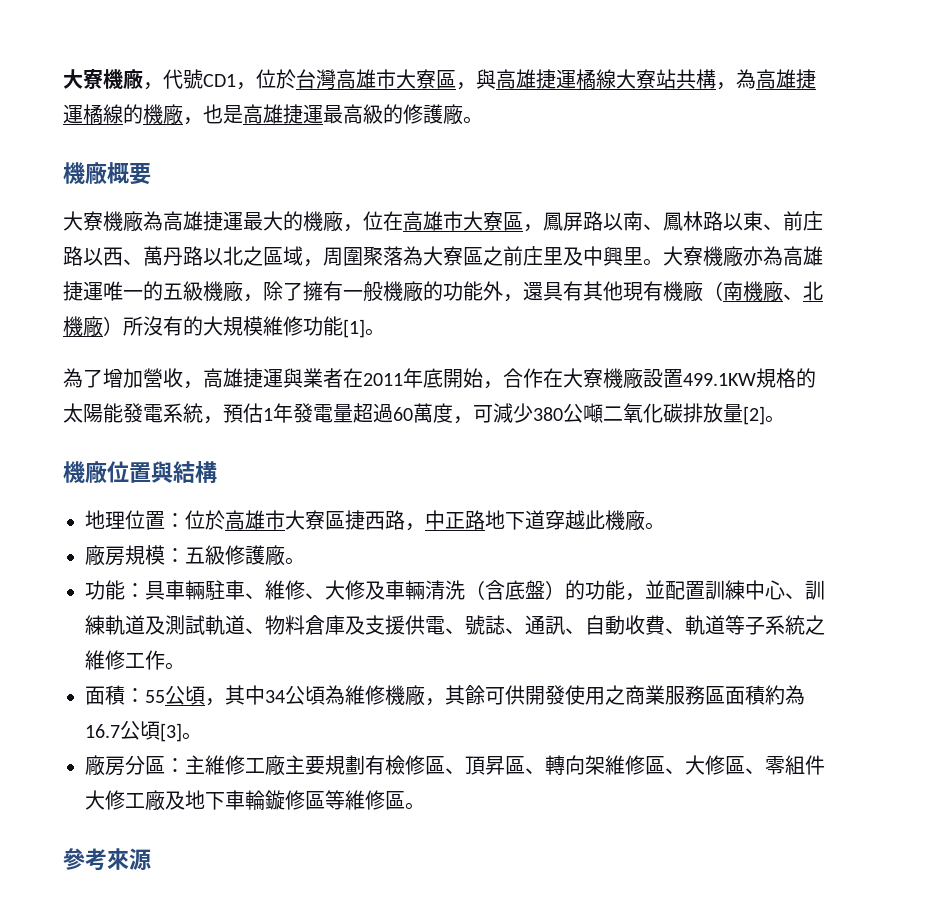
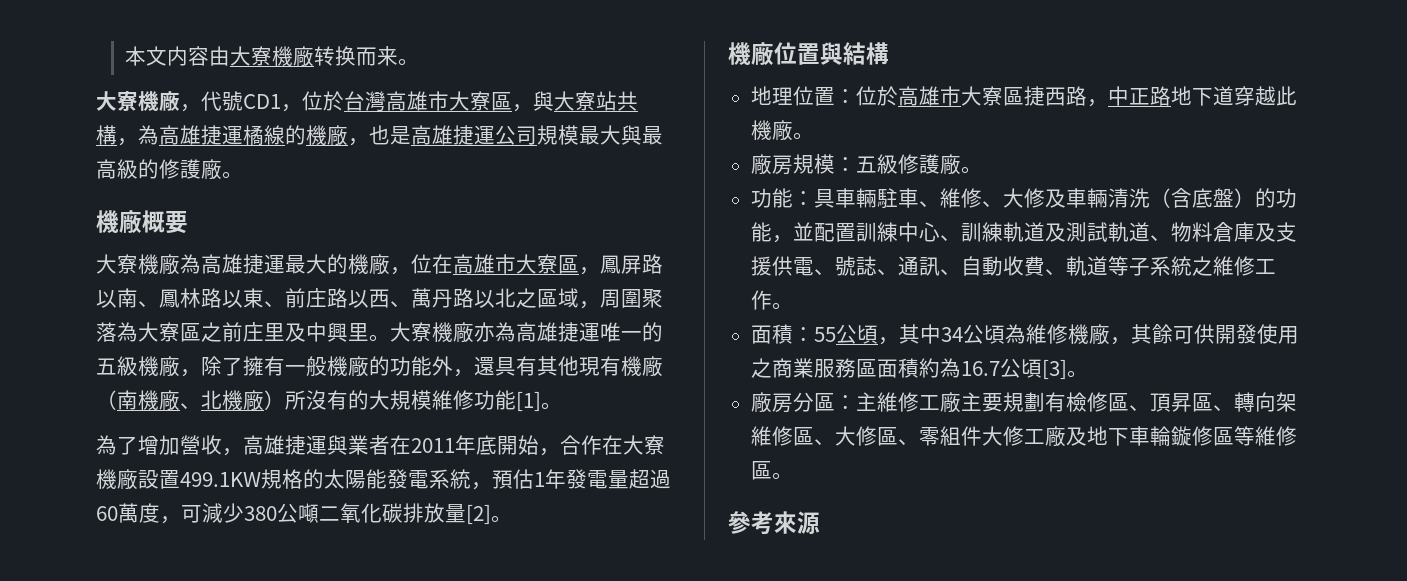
+ 本文内容由大寮機廠转换而来。
- 大寮機廠，代號CD1，位於台灣高雄市大寮區，與高雄捷運橘線大寮站共構，為高雄捷運橘線的機廠，也是高雄捷運最高級的修護廠。
+ 大寮機廠，代號CD1，位於台灣高雄市大寮區，與大寮站共構，為高雄捷運橘線的機廠，也是高雄捷運公司規模最大與最高級的修護廠。

